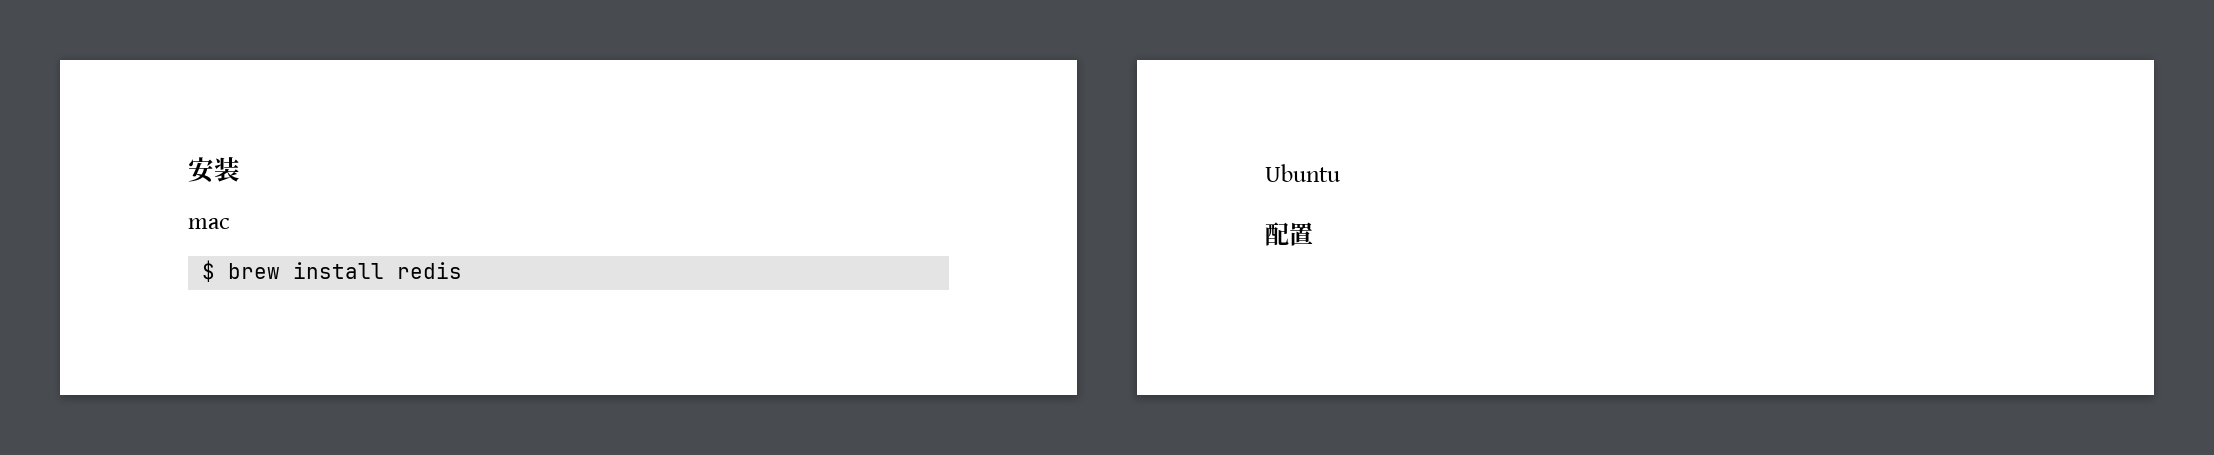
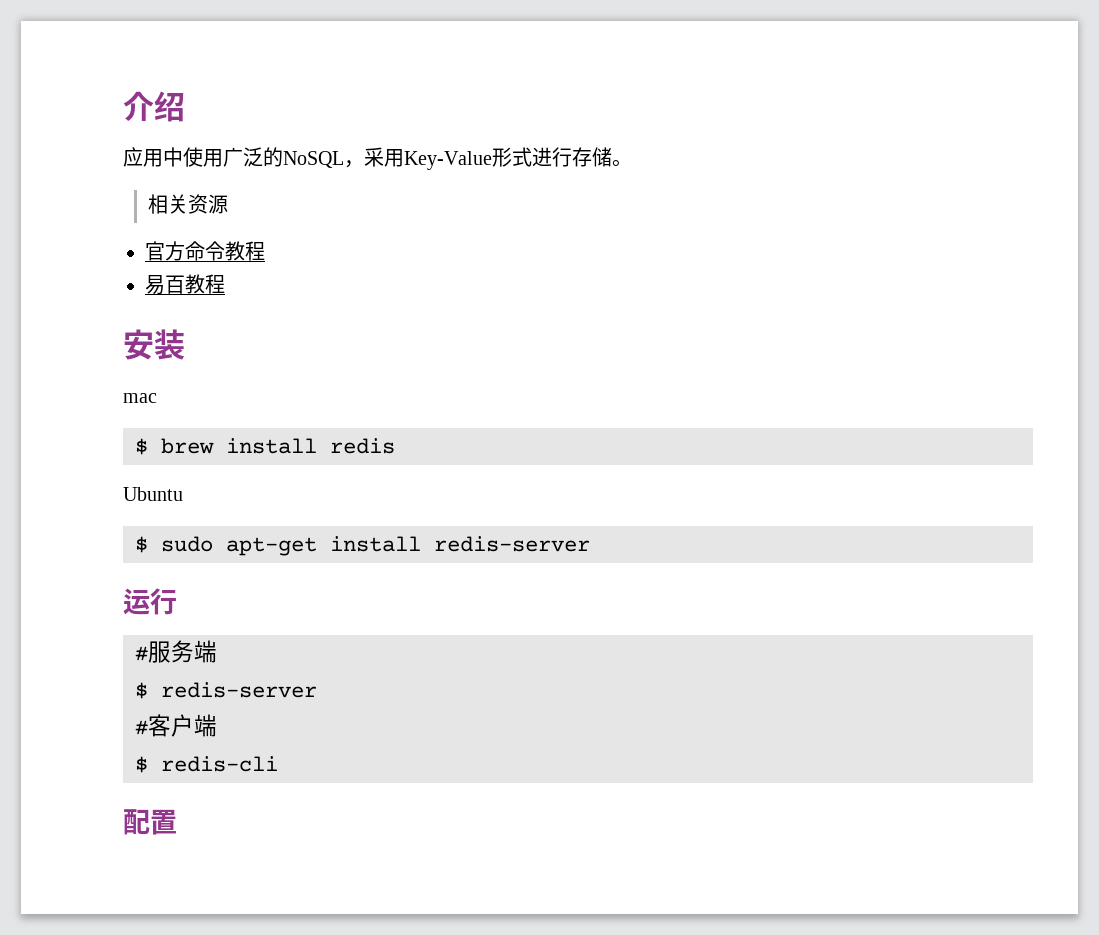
+ 介绍
+ 应用中使用广泛的NoSQL，采用Key-Value形式进行存储。
+ 相关资源
+ 官方命令教程
+ 易百教程
+ $ sudo apt-get install redis-server
+ 运行
+ #服务端
+ $ redis-server
+ #客户端
+ $ redis-cli

